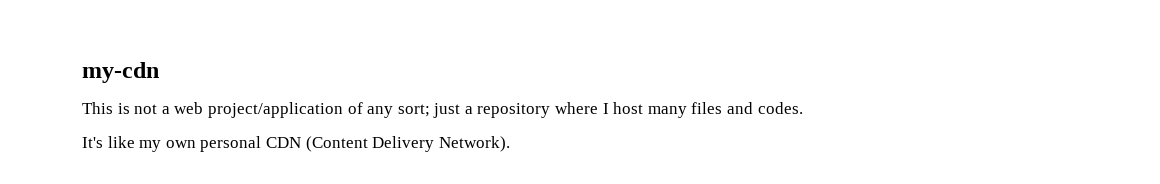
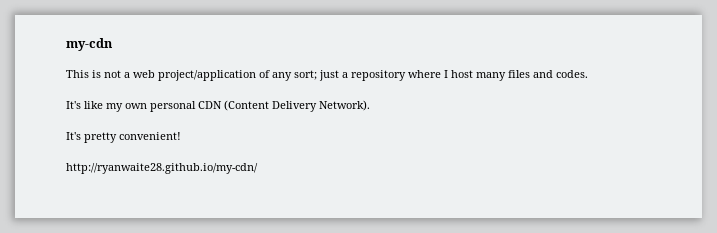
+ It's pretty convenient!
+ http://ryanwaite28.github.io/my-cdn/

